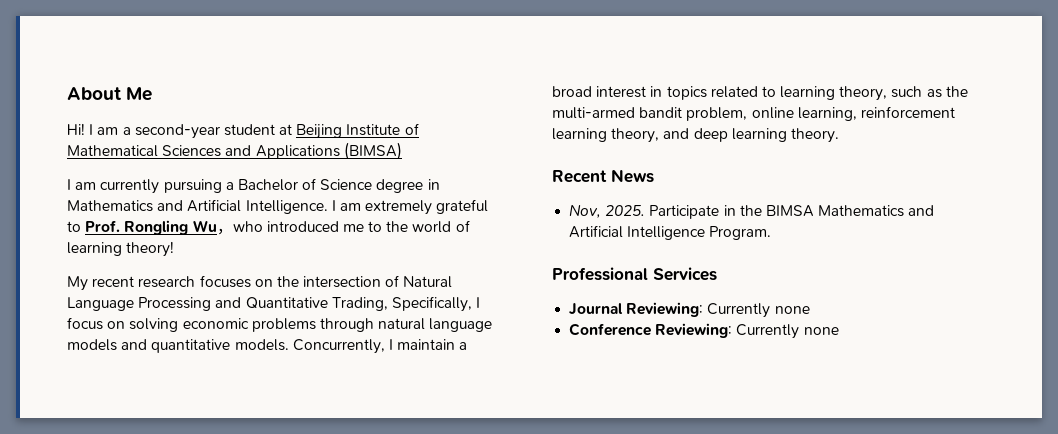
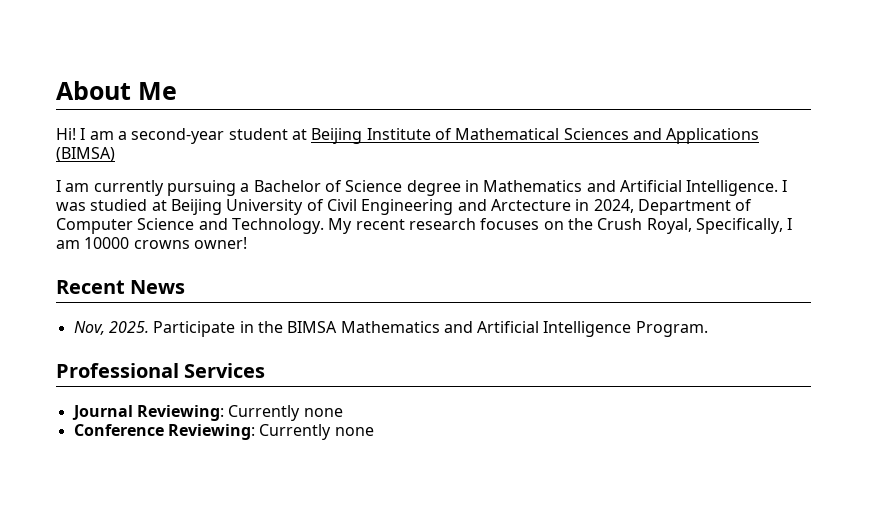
- I am extremely grateful to Prof. Rongling Wu，who introduced me to the world of learning theory!
- My recent research focuses on the intersection of Natural Language Processing and Quantitative Trading, Specifically, I focus on solving economic problems through natural language models and quantitative models. Concurrently, I maintain a broad interest in topics related to learning theory, such as the multi-armed bandit problem, online learning, reinforcement learning theory, and deep learning theory.
+ I was studied at Beijing University of Civil Engineering and Arctecture in 2024, Department of Computer Science and Technology. My recent research focuses on the Crush Royal, Specifically, I am 10000 crowns owner!

